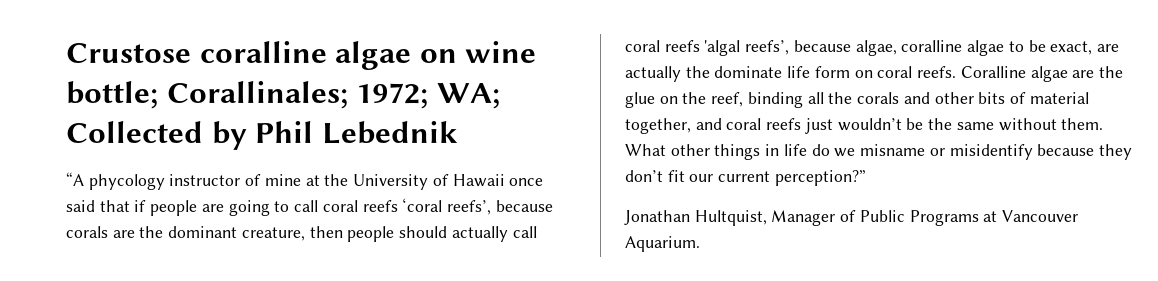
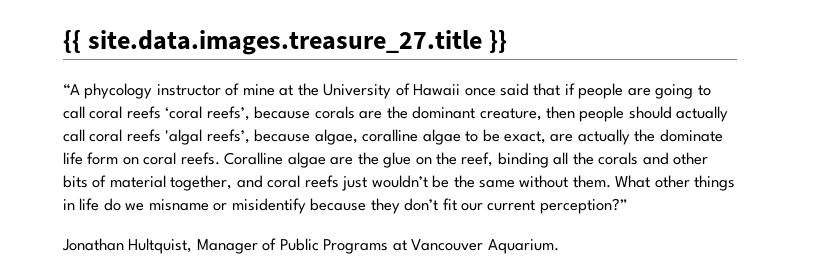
- Crustose coralline algae on wine bottle; Corallinales; 1972; WA; Collected by Phil Lebednik
+ {{ site.data.images.treasure_27.title }}

